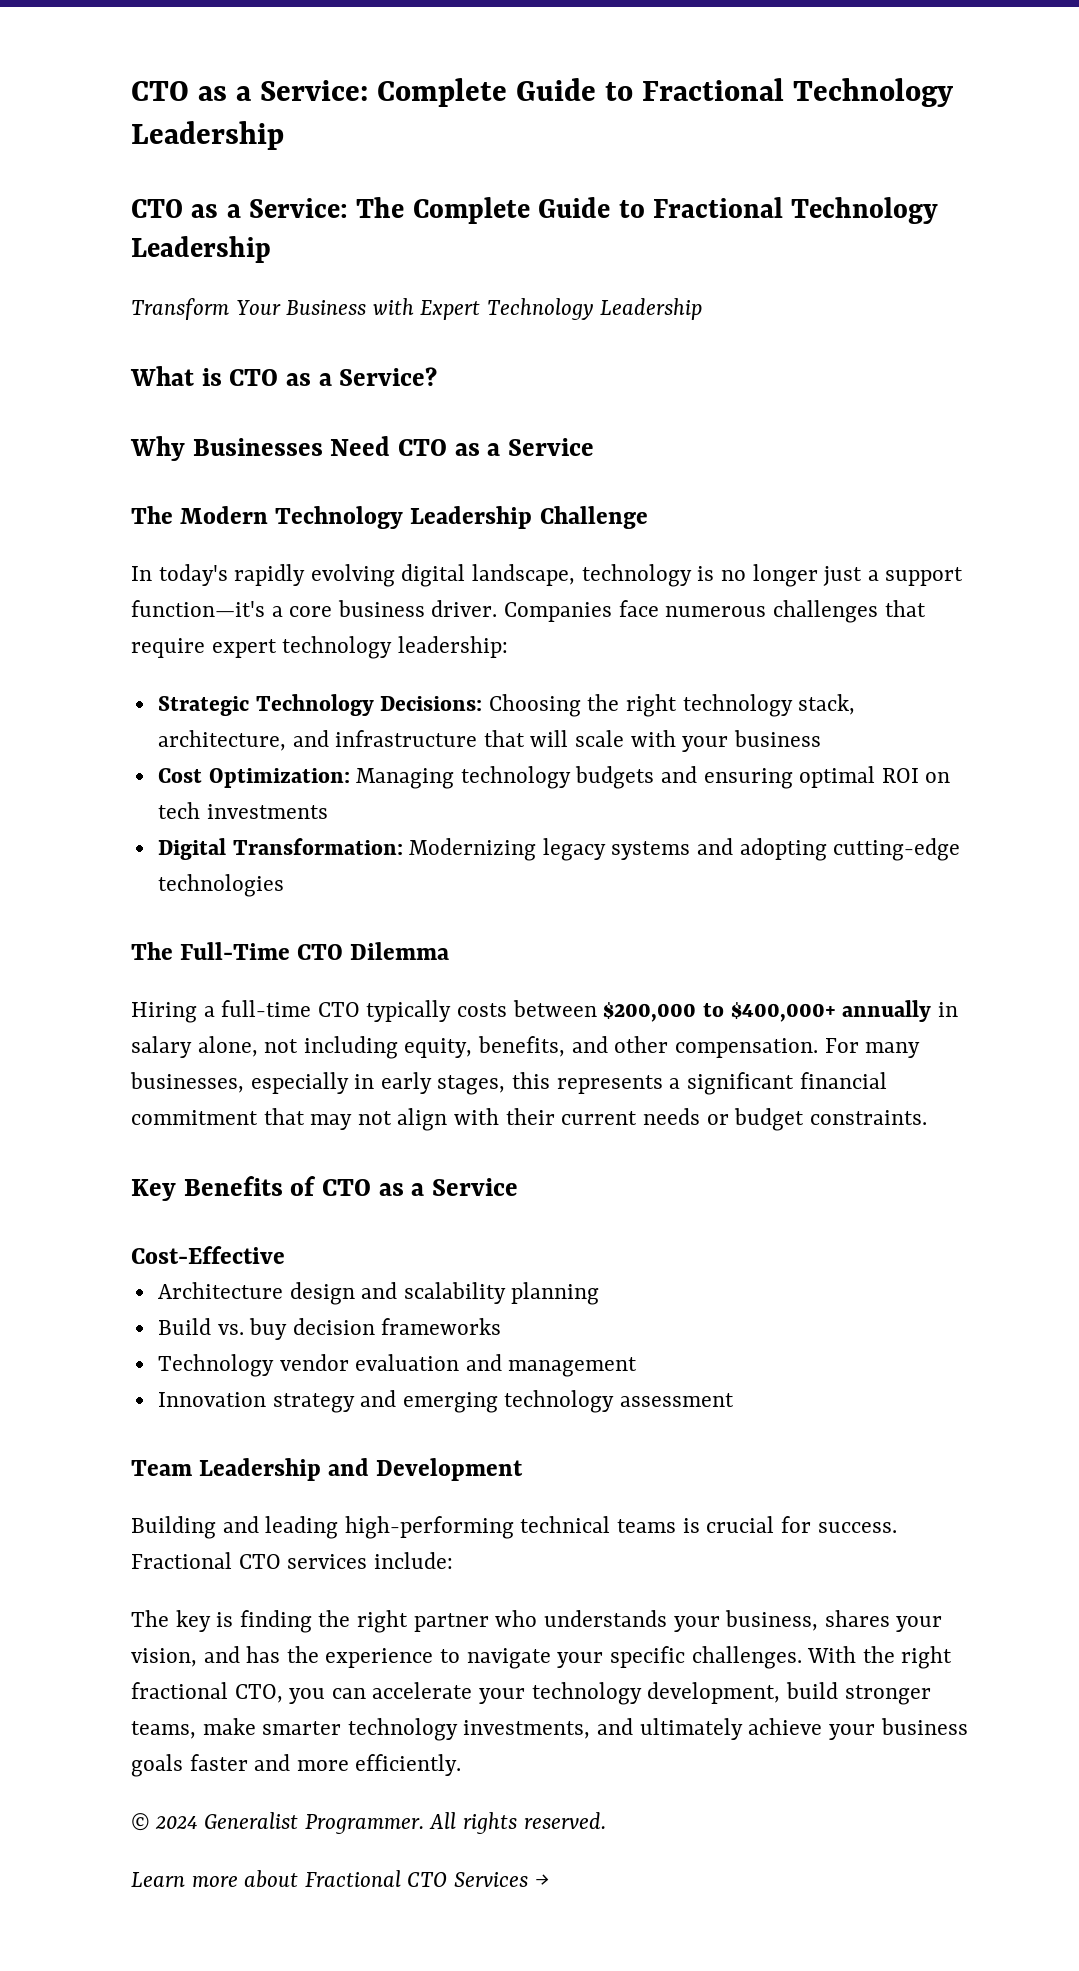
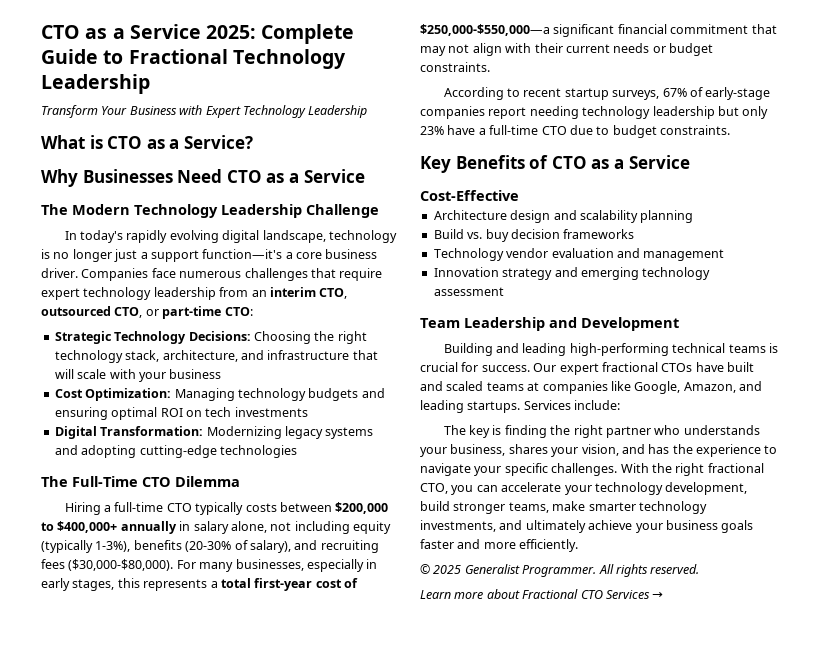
- CTO as a Service: Complete Guide to Fractional Technology Leadership
- CTO as a Service: The Complete Guide to Fractional Technology Leadership
+ CTO as a Service 2025: Complete Guide to Fractional Technology Leadership
- Companies face numerous challenges that require expert technology leadership:
+ Companies face numerous challenges that require expert technology leadership from an interim CTO, outsourced CTO, or part-time CTO:
- Hiring a full-time CTO typically costs between $200,000 to $400,000+ annually in salary alone, not including equity, benefits, and other compensation.
+ Hiring a full-time CTO typically costs between $200,000 to $400,000+ annually in salary alone, not including equity (typically 1-3%), benefits (20-30% of salary), and recruiting fees ($30,000-$80,000).
- For many businesses, especially in early stages, this represents a significant financial commitment that may not align with their current needs or budget constraints.
+ For many businesses, especially in early stages, this represents a total first-year cost of $250,000-$550,000—a significant financial commitment that may not align with their current needs or budget constraints.
+ According to recent startup surveys, 67% of early-stage companies report needing technology leadership but only 23% have a full-time CTO due to budget constraints.
- Fractional CTO services include:
+ Our expert fractional CTOs have built and scaled teams at companies like Google, Amazon, and leading startups. Services include:
- © 2024 Generalist Programmer.
+ © 2025 Generalist Programmer.

